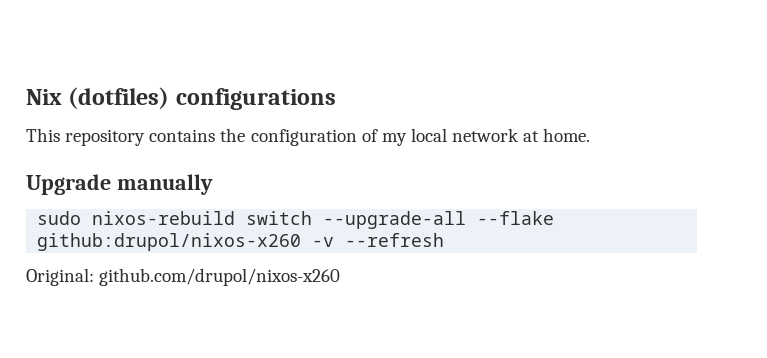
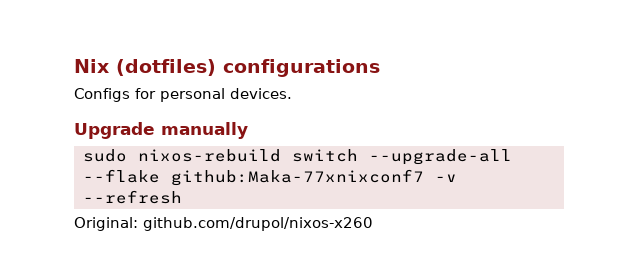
- This repository contains the configuration of my local network at home.
+ Configs for personal devices.
- sudo nixos-rebuild switch --upgrade-all --flake github:drupol/nixos-x260 -v --refresh
+ sudo nixos-rebuild switch --upgrade-all --flake github:Maka-77xnixconf7 -v --refresh

